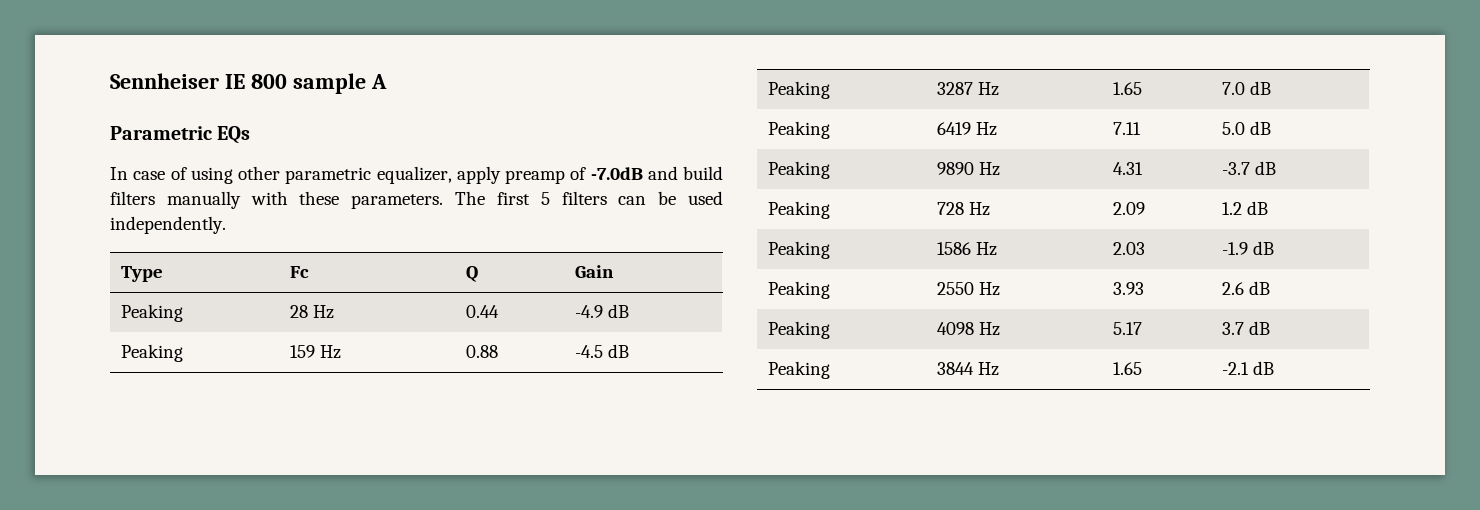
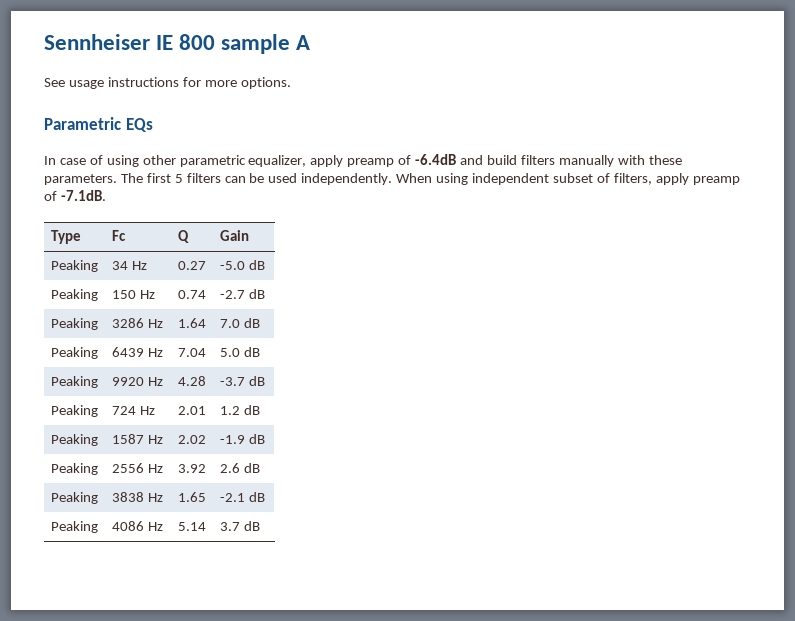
+ See usage instructions for more options.
- In case of using other parametric equalizer, apply preamp of -7.0dB and build filters manually with these parameters.
+ In case of using other parametric equalizer, apply preamp of -6.4dB and build filters manually with these parameters.
+ When using independent subset of filters, apply preamp of -7.1dB.
- Peaking | 28 Hz | 0.44 | -4.9 dB
- Peaking | 159 Hz | 0.88 | -4.5 dB
- Peaking | 3287 Hz | 1.65 | 7.0 dB
+ Peaking | 34 Hz | 0.27 | -5.0 dB
+ Peaking | 150 Hz | 0.74 | -2.7 dB
+ Peaking | 3286 Hz | 1.64 | 7.0 dB
- Peaking | 6419 Hz | 7.11 | 5.0 dB
+ Peaking | 6439 Hz | 7.04 | 5.0 dB
- Peaking | 9890 Hz | 4.31 | -3.7 dB
+ Peaking | 9920 Hz | 4.28 | -3.7 dB
- Peaking | 728 Hz | 2.09 | 1.2 dB
+ Peaking | 724 Hz | 2.01 | 1.2 dB
- Peaking | 1586 Hz | 2.03 | -1.9 dB
+ Peaking | 1587 Hz | 2.02 | -1.9 dB
- Peaking | 2550 Hz | 3.93 | 2.6 dB
+ Peaking | 2556 Hz | 3.92 | 2.6 dB
- Peaking | 4098 Hz | 5.17 | 3.7 dB
- Peaking | 3844 Hz | 1.65 | -2.1 dB
+ Peaking | 3838 Hz | 1.65 | -2.1 dB
+ Peaking | 4086 Hz | 5.14 | 3.7 dB

